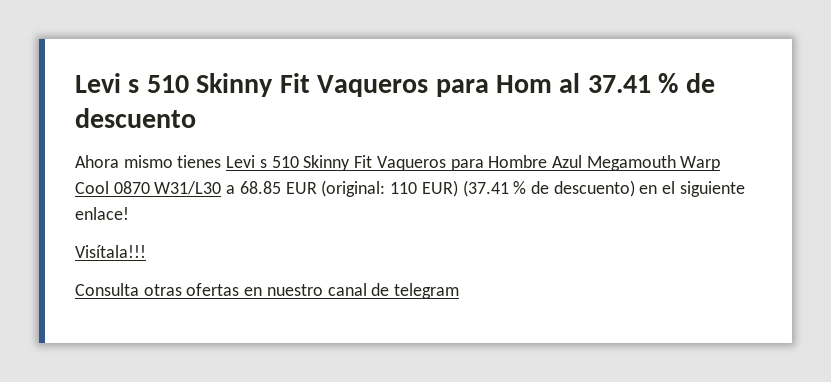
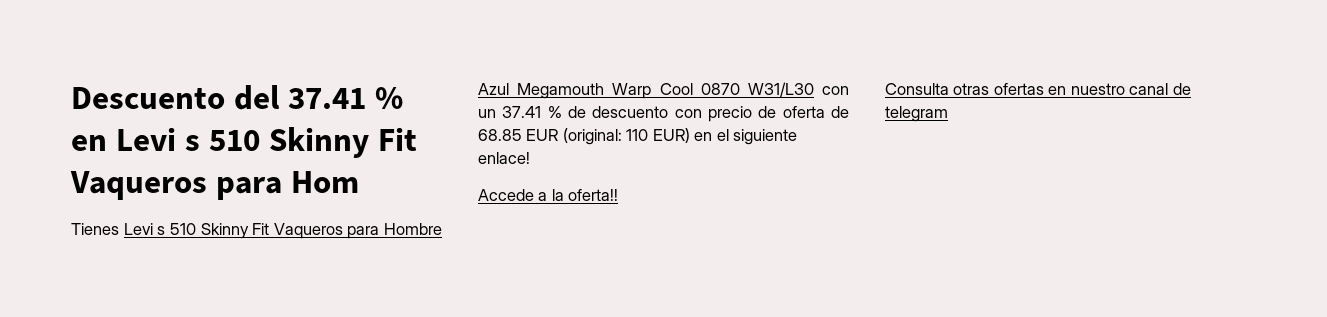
- Levi s 510 Skinny Fit Vaqueros para Hom al 37.41 % de descuento
- Ahora mismo tienes Levi s 510 Skinny Fit Vaqueros para Hombre Azul Megamouth Warp Cool 0870 W31/L30 a 68.85 EUR (original: 110 EUR) (37.41 % de descuento) en el siguiente enlace!
+ Descuento del 37.41 % en Levi s 510 Skinny Fit Vaqueros para Hom
+ Tienes Levi s 510 Skinny Fit Vaqueros para Hombre Azul Megamouth Warp Cool 0870 W31/L30 con un 37.41 % de descuento con precio de oferta de 68.85 EUR (original: 110 EUR) en el siguiente enlace!
- Visítala!!!
+ Accede a la oferta!!

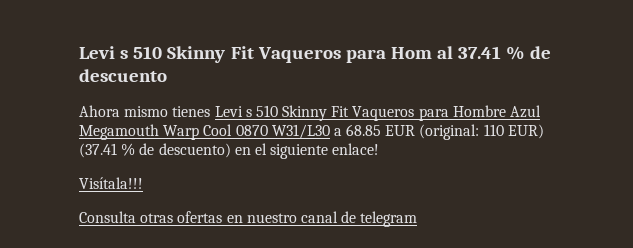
- Descuento del 37.41 % en Levi s 510 Skinny Fit Vaqueros para Hom
- Tienes Levi s 510 Skinny Fit Vaqueros para Hombre Azul Megamouth Warp Cool 0870 W31/L30 con un 37.41 % de descuento con precio de oferta de 68.85 EUR (original: 110 EUR) en el siguiente enlace!
+ Levi s 510 Skinny Fit Vaqueros para Hom al 37.41 % de descuento
+ Ahora mismo tienes Levi s 510 Skinny Fit Vaqueros para Hombre Azul Megamouth Warp Cool 0870 W31/L30 a 68.85 EUR (original: 110 EUR) (37.41 % de descuento) en el siguiente enlace!
- Accede a la oferta!!
+ Visítala!!!

